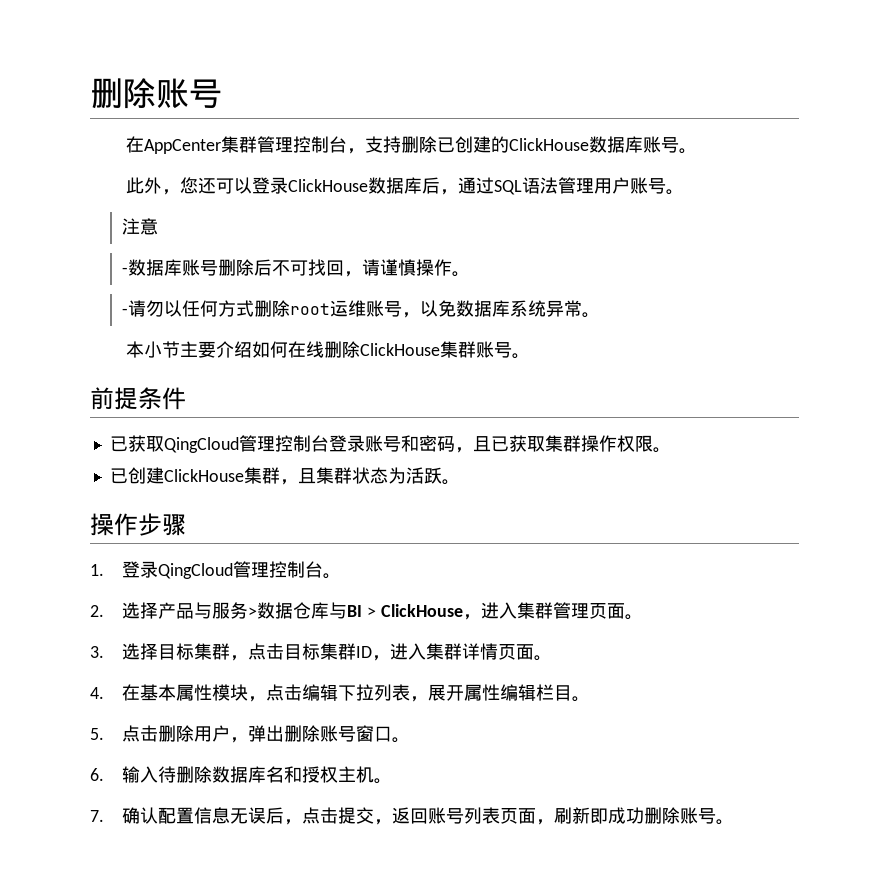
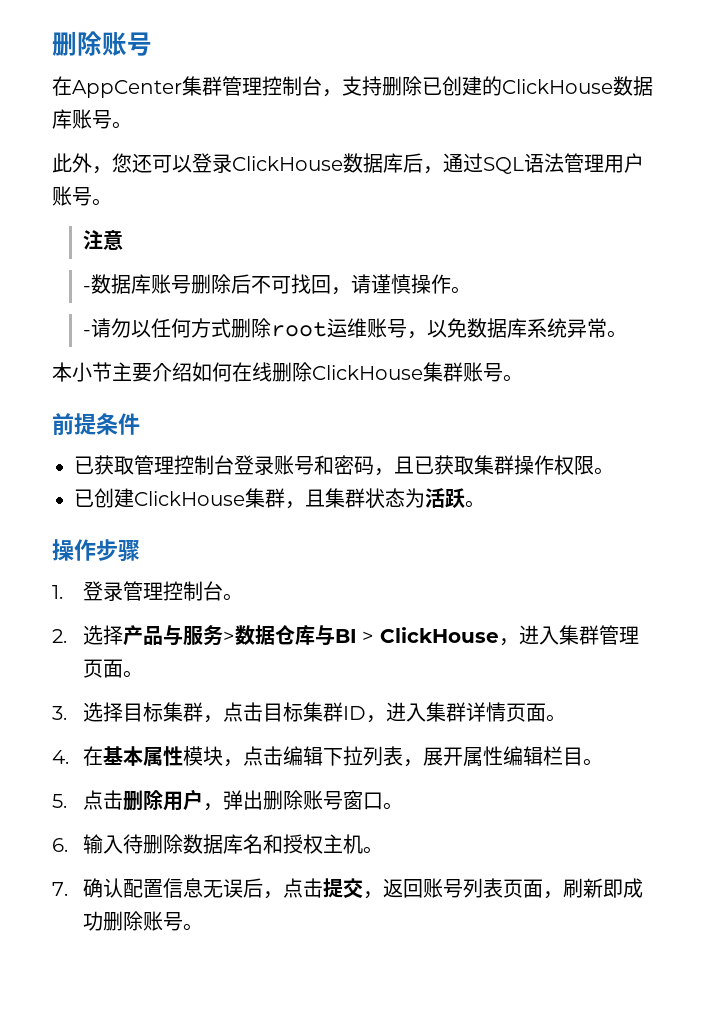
- 已获取QingCloud管理控制台登录账号和密码，且已获取集群操作权限。
+ 已获取管理控制台登录账号和密码，且已获取集群操作权限。
- 1.登录QingCloud管理控制台。
+ 1.登录管理控制台。

